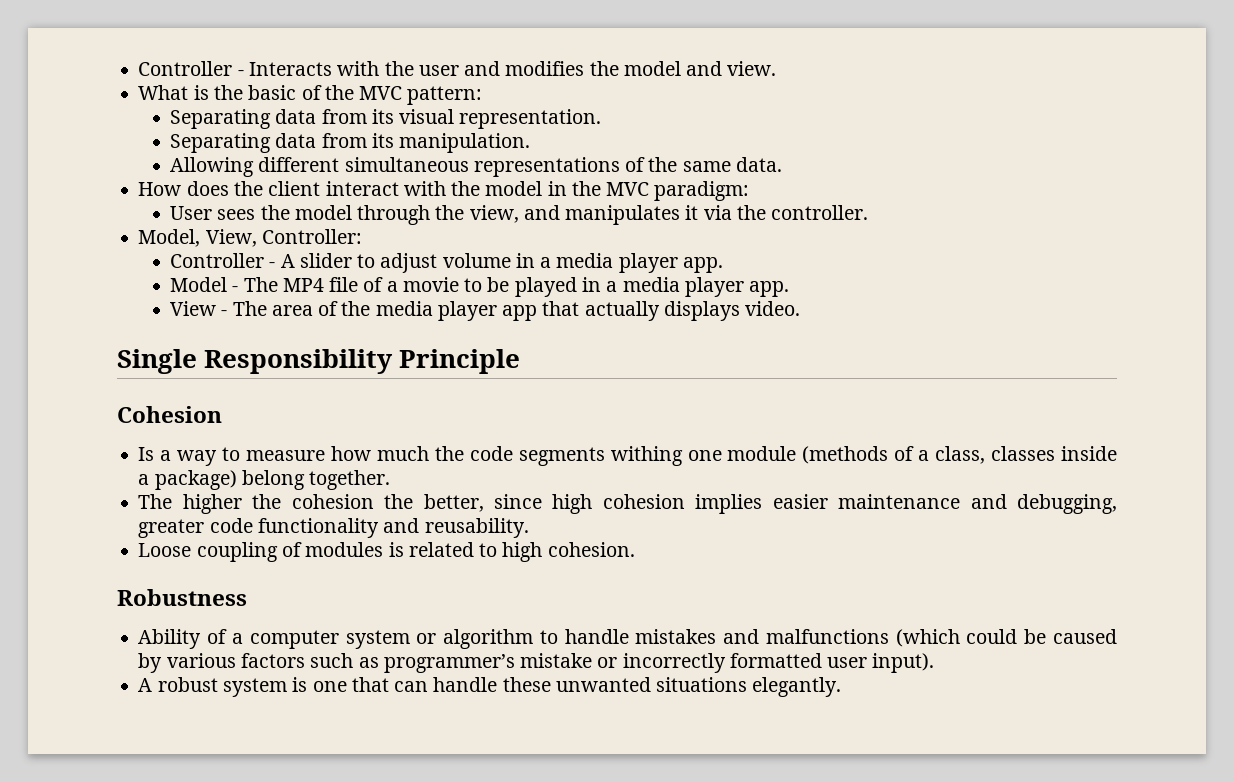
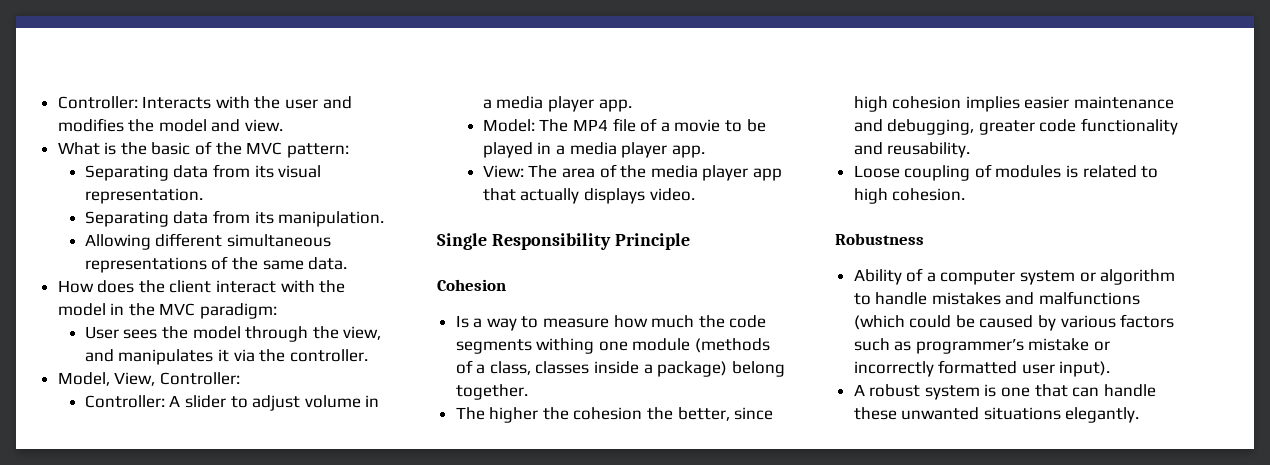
- Controller - Interacts with the user and modifies the model and view.
+ Controller: Interacts with the user and modifies the model and view.
- Controller - A slider to adjust volume in a media player app.
+ Controller: A slider to adjust volume in a media player app.
- Model - The MP4 file of a movie to be played in a media player app.
+ Model: The MP4 file of a movie to be played in a media player app.
- View - The area of the media player app that actually displays video.
+ View: The area of the media player app that actually displays video.

